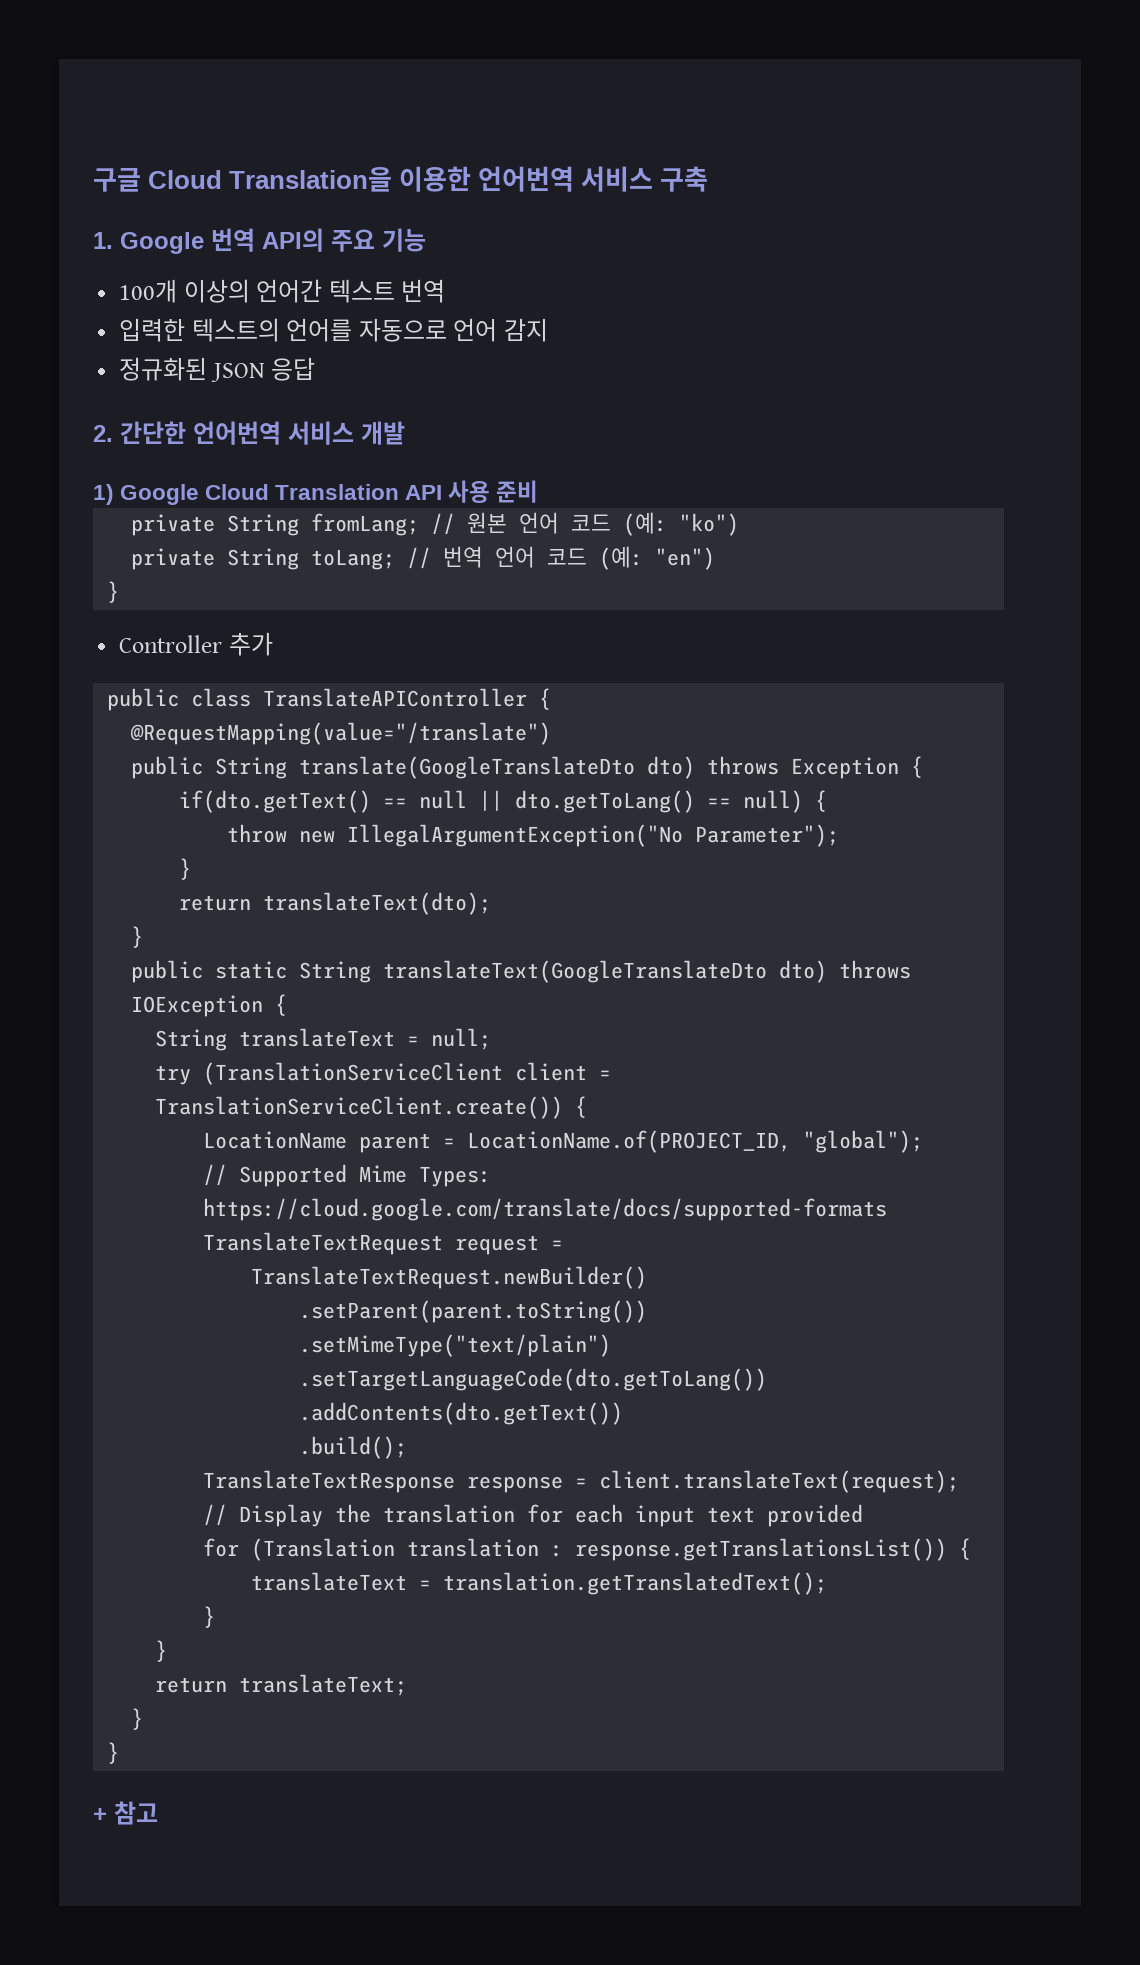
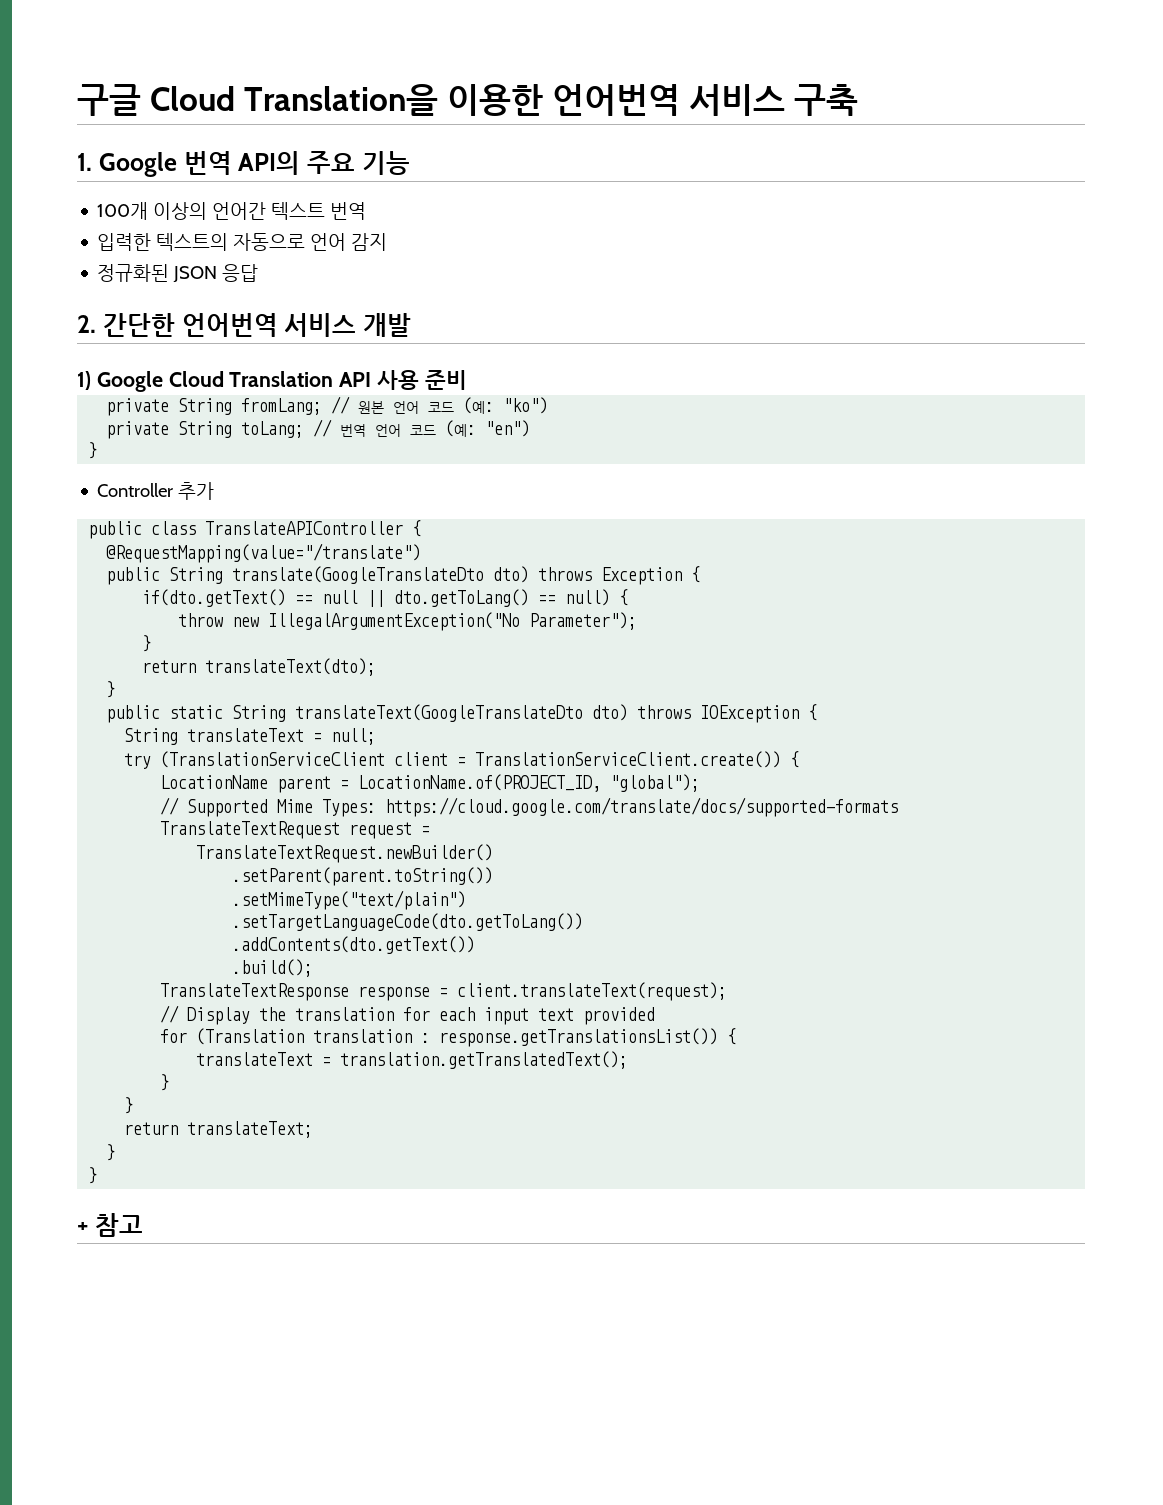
- 입력한 텍스트의 언어를 자동으로 언어 감지
+ 입력한 텍스트의 자동으로 언어 감지

